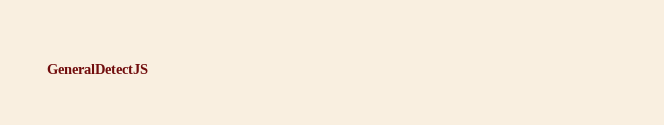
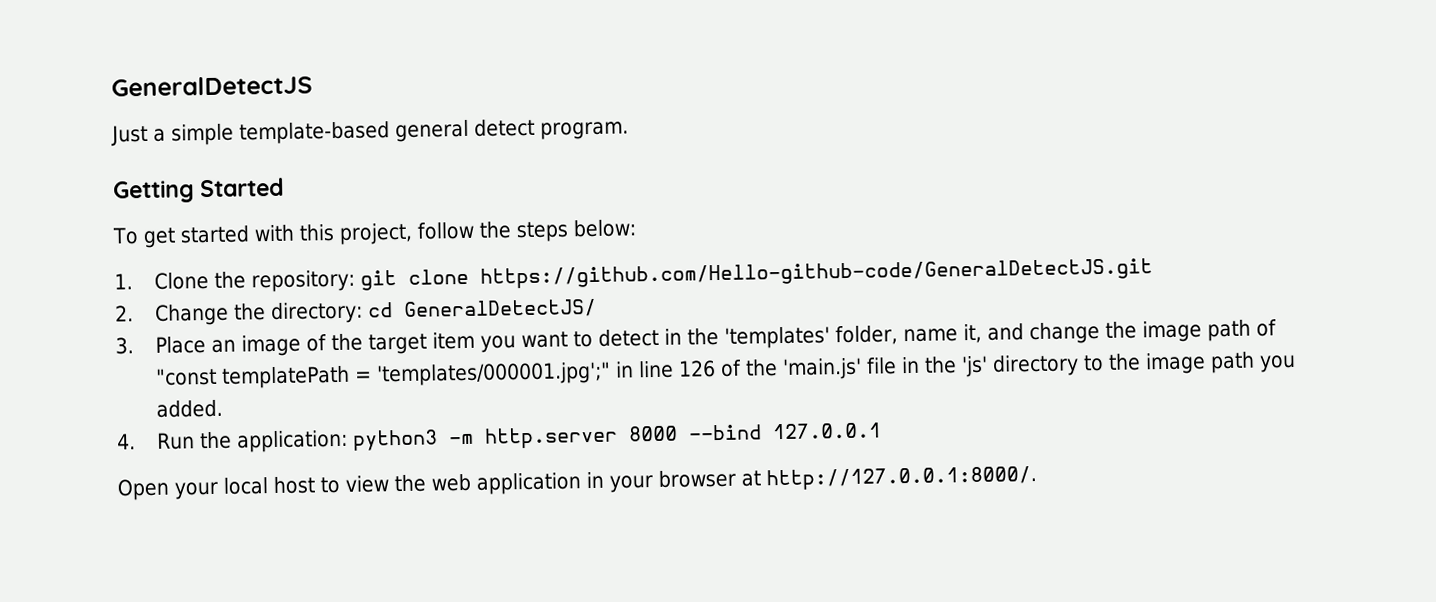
+ Just a simple template-based general detect program.
+ Getting Started
+ To get started with this project, follow the steps below:
+ 1. Clone the repository: git clone https://github.com/Hello-github-code/GeneralDetectJS.git
+ 2. Change the directory: cd GeneralDetectJS/
+ 3. Place an image of the target item you want to detect in the 'templates' folder, name it, and change the image path of "const templatePath = 'templates/000001.jpg';" in line 126 of the 'main.js' file in the 'js' directory to the image path you added.
+ 4. Run the application: python3 -m http.server 8000 --bind 127.0.0.1
+ Open your local host to view the web application in your browser at http://127.0.0.1:8000/.

